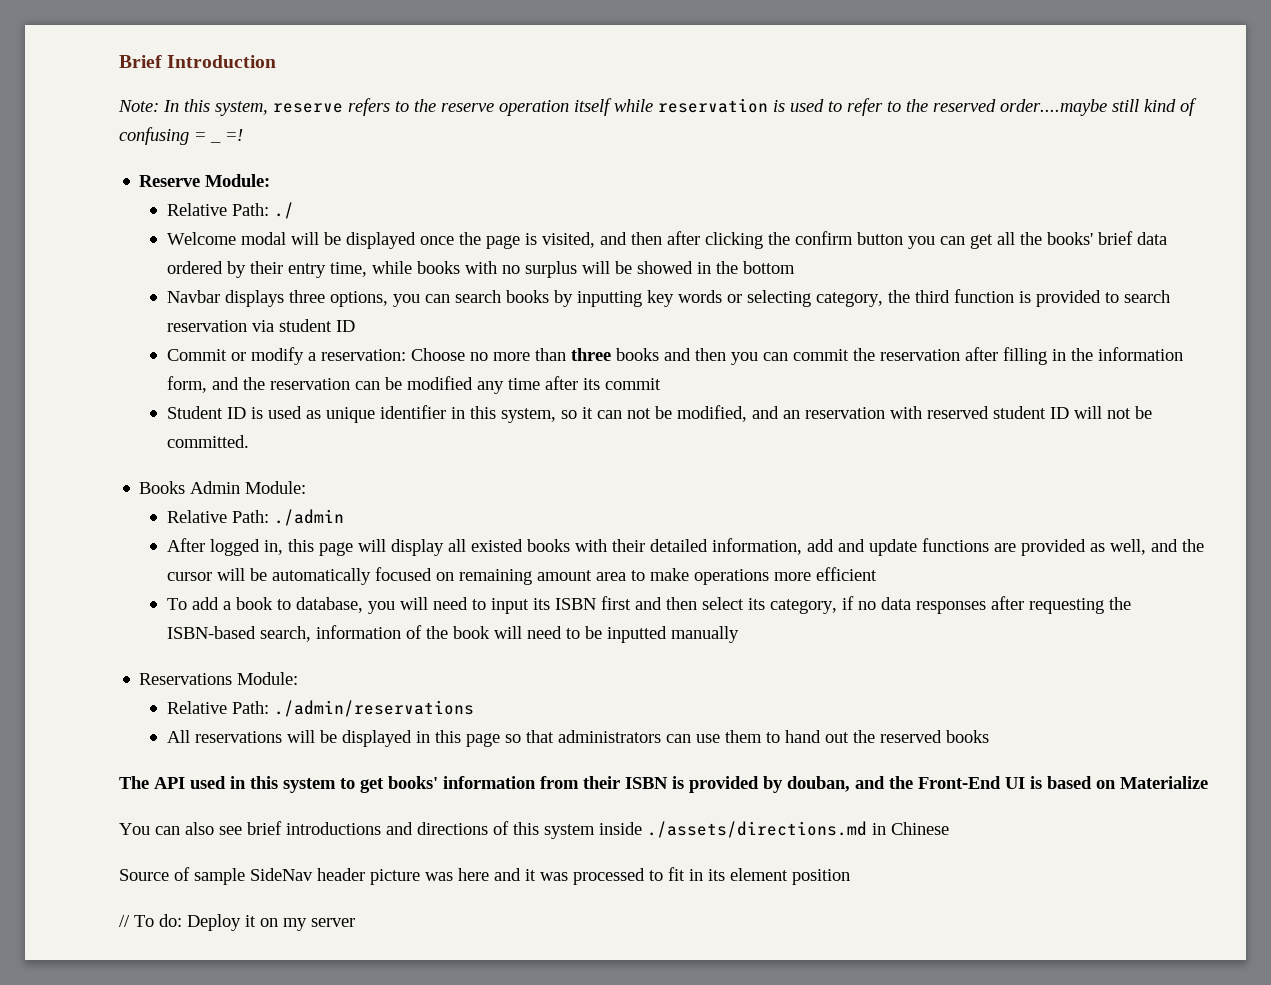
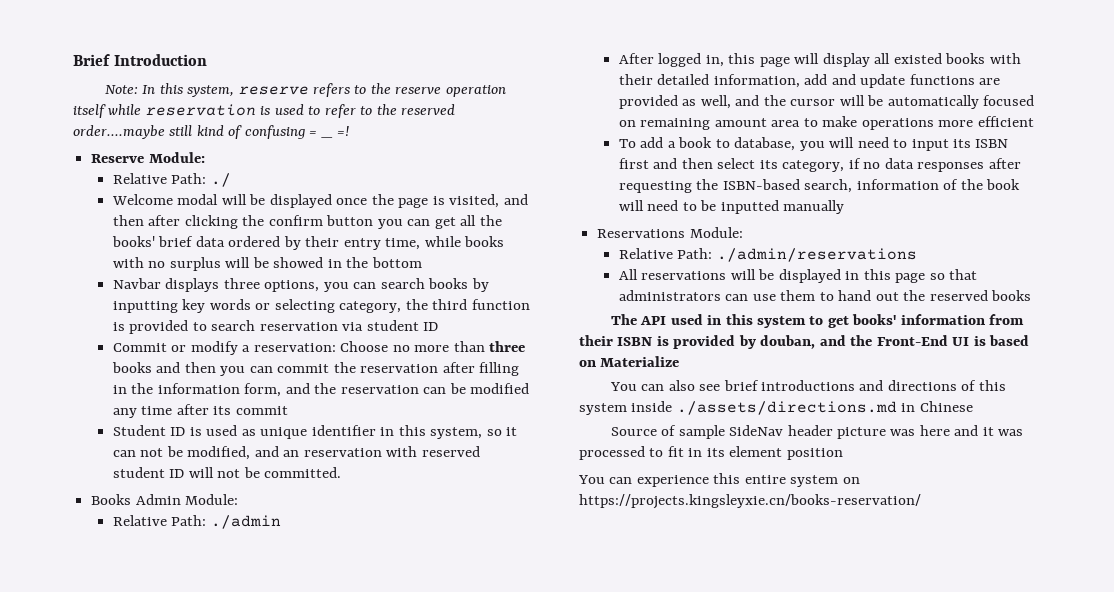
- // To do: Deploy it on my server
+ You can experience this entire system on https://projects.kingsleyxie.cn/books-reservation/

